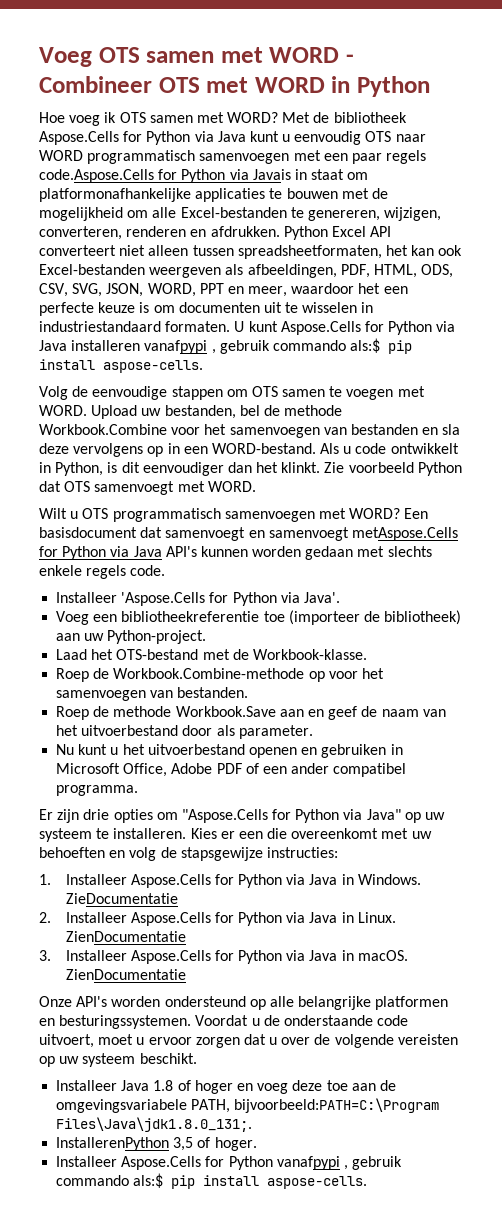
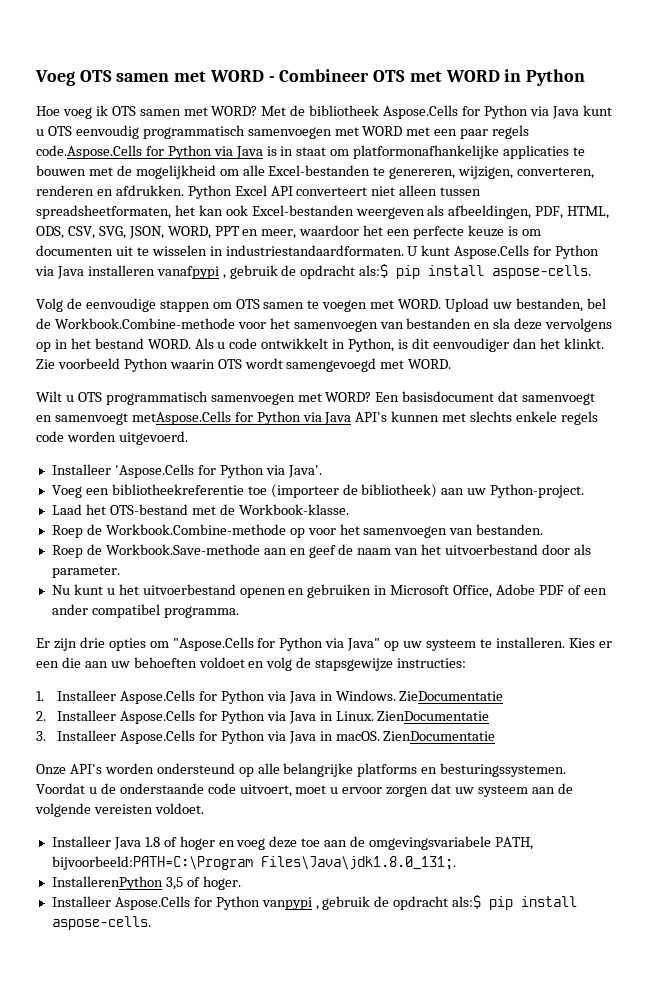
- Met de bibliotheek Aspose.Cells for Python via Java kunt u eenvoudig OTS naar WORD programmatisch samenvoegen met een paar regels code.Aspose.Cells for Python via Javais in staat om platformonafhankelijke applicaties te bouwen met de mogelijkheid om alle Excel-bestanden te genereren, wijzigen, converteren, renderen en afdrukken.
+ Met de bibliotheek Aspose.Cells for Python via Java kunt u OTS eenvoudig programmatisch samenvoegen met WORD met een paar regels code.Aspose.Cells for Python via Java is in staat om platformonafhankelijke applicaties te bouwen met de mogelijkheid om alle Excel-bestanden te genereren, wijzigen, converteren, renderen en afdrukken.
- Python Excel API converteert niet alleen tussen spreadsheetformaten, het kan ook Excel-bestanden weergeven als afbeeldingen, PDF, HTML, ODS, CSV, SVG, JSON, WORD, PPT en meer, waardoor het een perfecte keuze is om documenten uit te wisselen in industriestandaard formaten.
+ Python Excel API converteert niet alleen tussen spreadsheetformaten, het kan ook Excel-bestanden weergeven als afbeeldingen, PDF, HTML, ODS, CSV, SVG, JSON, WORD, PPT en meer, waardoor het een perfecte keuze is om documenten uit te wisselen in industriestandaardformaten.
- U kunt Aspose.Cells for Python via Java installeren vanafpypi , gebruik commando als:$ pip install aspose-cells.
+ U kunt Aspose.Cells for Python via Java installeren vanafpypi , gebruik de opdracht als:$ pip install aspose-cells.
- Upload uw bestanden, bel de methode Workbook.Combine voor het samenvoegen van bestanden en sla deze vervolgens op in een WORD-bestand.
+ Upload uw bestanden, bel de Workbook.Combine-methode voor het samenvoegen van bestanden en sla deze vervolgens op in het bestand WORD.
- Zie voorbeeld Python dat OTS samenvoegt met WORD.
+ Zie voorbeeld Python waarin OTS wordt samengevoegd met WORD.
- Een basisdocument dat samenvoegt en samenvoegt metAspose.Cells for Python via Java API's kunnen worden gedaan met slechts enkele regels code.
+ Een basisdocument dat samenvoegt en samenvoegt metAspose.Cells for Python via Java API's kunnen met slechts enkele regels code worden uitgevoerd.
- Roep de methode Workbook.Save aan en geef de naam van het uitvoerbestand door als parameter.
+ Roep de Workbook.Save-methode aan en geef de naam van het uitvoerbestand door als parameter.
- Kies er een die overeenkomt met uw behoeften en volg de stapsgewijze instructies:
+ Kies er een die aan uw behoeften voldoet en volg de stapsgewijze instructies:
- Onze API's worden ondersteund op alle belangrijke platformen en besturingssystemen.
+ Onze API's worden ondersteund op alle belangrijke platforms en besturingssystemen.
- Voordat u de onderstaande code uitvoert, moet u ervoor zorgen dat u over de volgende vereisten op uw systeem beschikt.
+ Voordat u de onderstaande code uitvoert, moet u ervoor zorgen dat uw systeem aan de volgende vereisten voldoet.
- Installeer Aspose.Cells for Python vanafpypi , gebruik commando als:$ pip install aspose-cells.
+ Installeer Aspose.Cells for Python vanpypi , gebruik de opdracht als:$ pip install aspose-cells.

